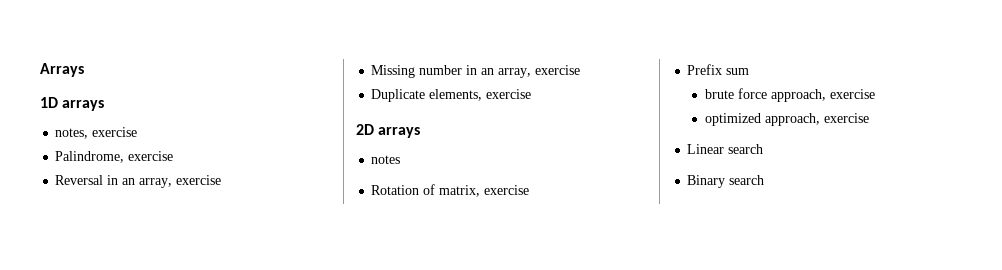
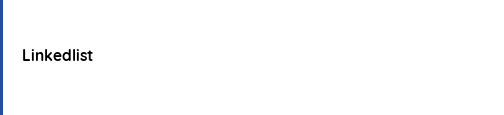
- Arrays
- 1D arrays
- notes, exercise
- Palindrome, exercise
- Reversal in an array, exercise
- Missing number in an array, exercise
- Duplicate elements, exercise
- 2D arrays
- notes
- Rotation of matrix, exercise
- Prefix sum
- brute force approach, exercise
- optimized approach, exercise
- Linear search
- Binary search
+ Linkedlist

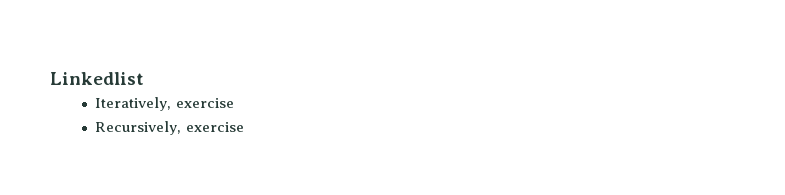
+ Iteratively, exercise
+ Recursively, exercise

